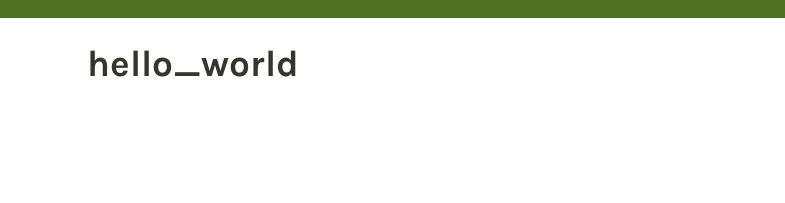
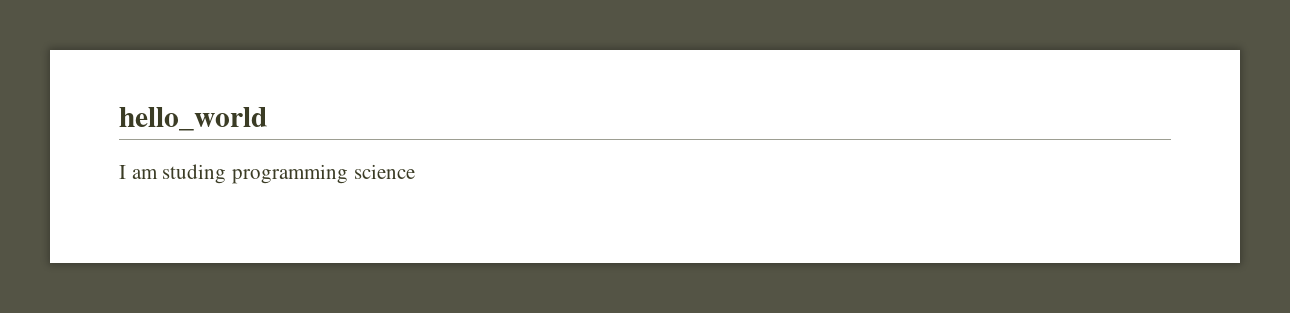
+ I am studing programming science

